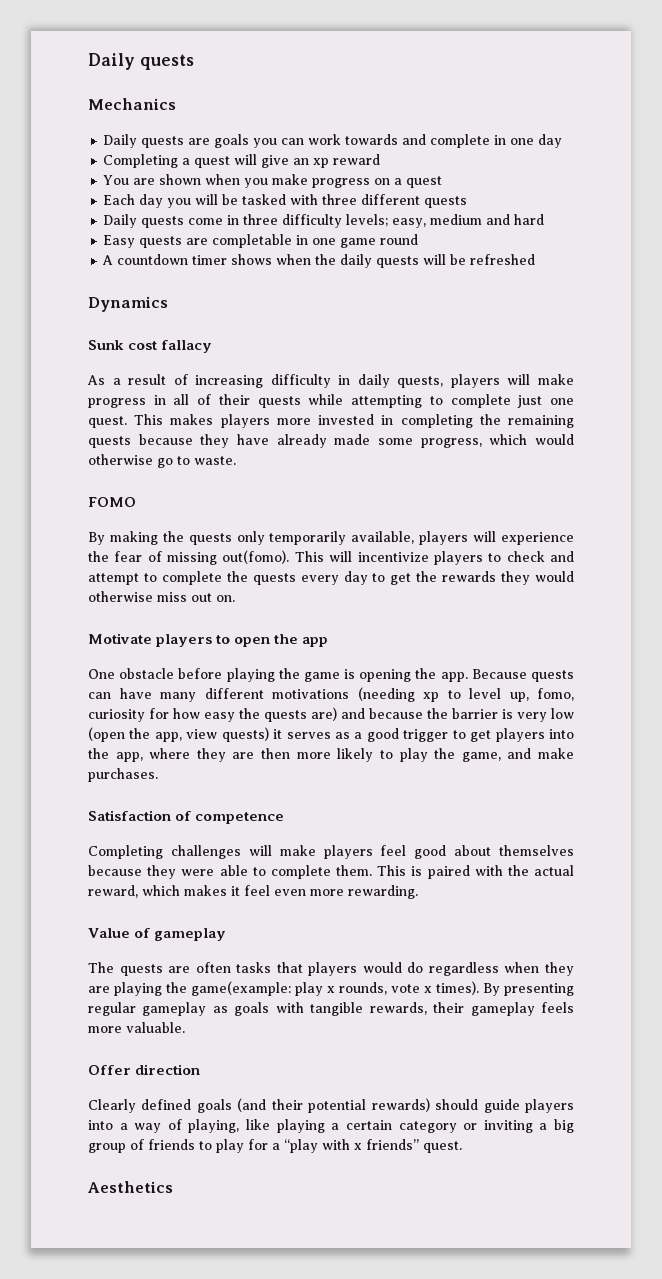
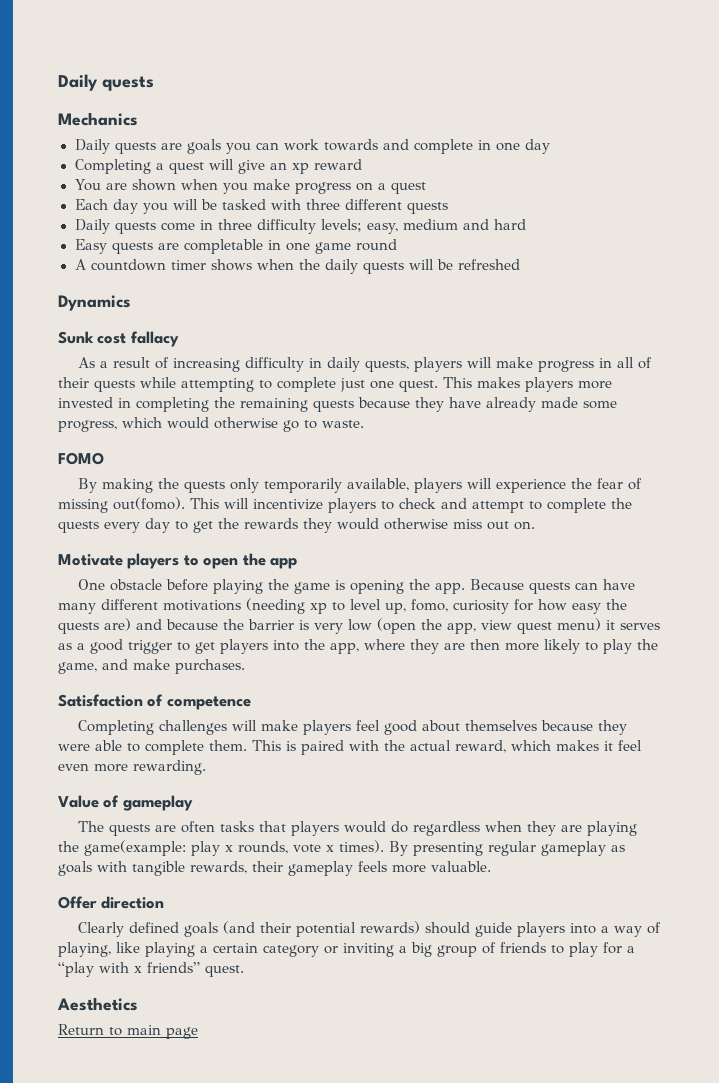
- Because quests can have many different motivations (needing xp to level up, fomo, curiosity for how easy the quests are) and because the barrier is very low (open the app, view quests) it serves as a good trigger to get players into the app, where they are then more likely to play the game, and make purchases.
+ Because quests can have many different motivations (needing xp to level up, fomo, curiosity for how easy the quests are) and because the barrier is very low (open the app, view quest menu) it serves as a good trigger to get players into the app, where they are then more likely to play the game, and make purchases.
+ Return to main page

